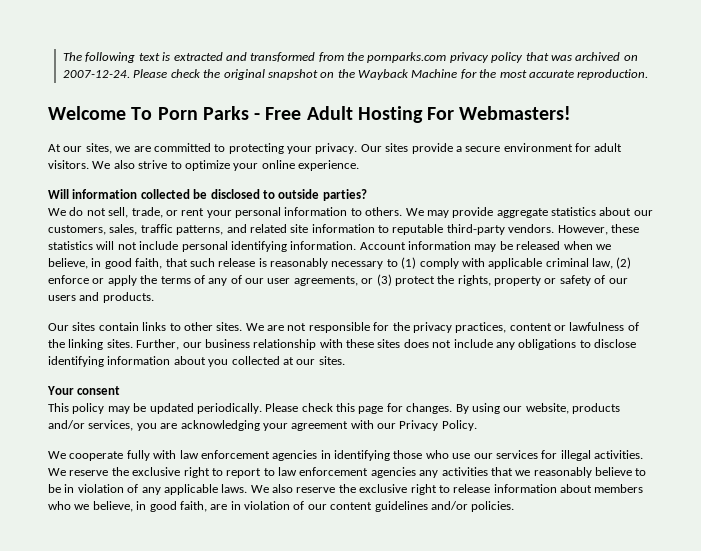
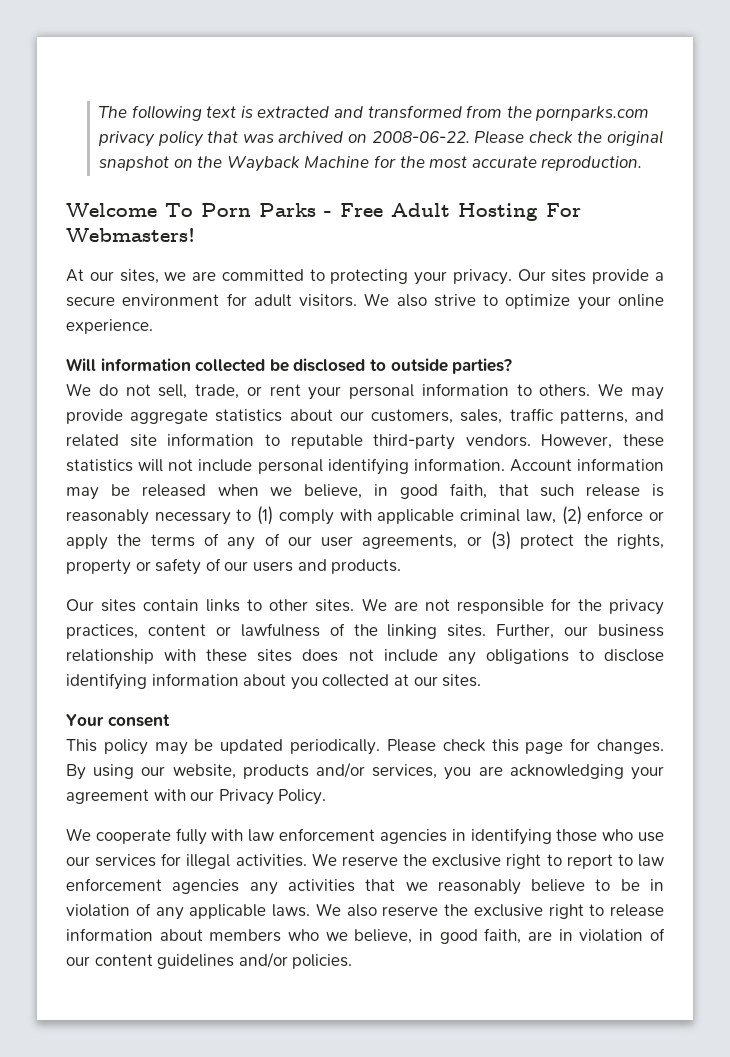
- The following text is extracted and transformed from the pornparks.com privacy policy that was archived on 2007-12-24.
+ The following text is extracted and transformed from the pornparks.com privacy policy that was archived on 2008-06-22.

